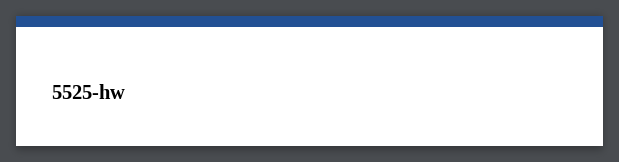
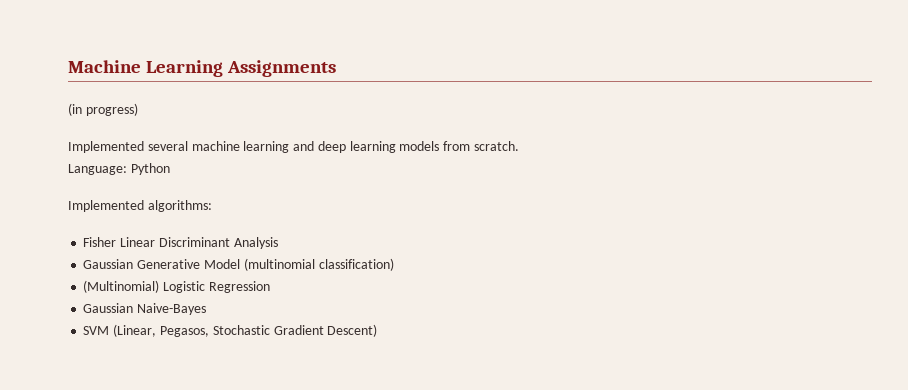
- 5525-hw
+ Machine Learning Assignments
+ (in progress)
+ Implemented several machine learning and deep learning models from scratch.
+ Language: Python
+ Implemented algorithms:
+ Fisher Linear Discriminant Analysis
+ Gaussian Generative Model (multinomial classification)
+ (Multinomial) Logistic Regression
+ Gaussian Naive-Bayes
+ SVM (Linear, Pegasos, Stochastic Gradient Descent)

